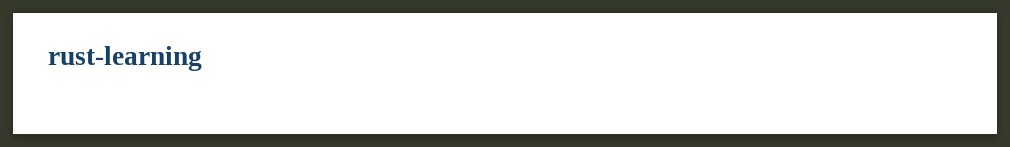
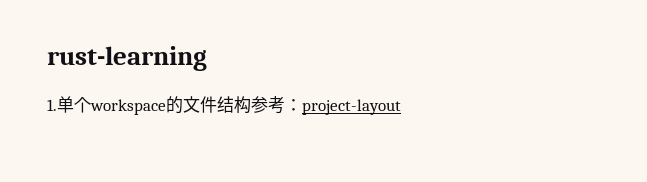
+ 1.单个workspace的文件结构参考：project-layout

